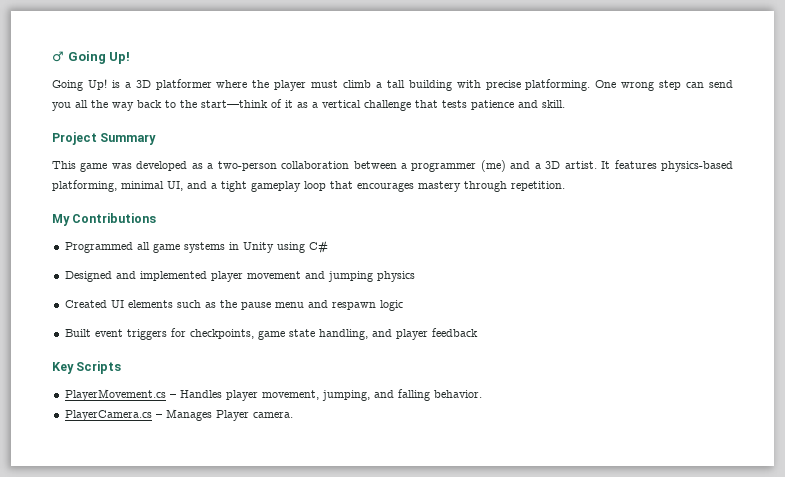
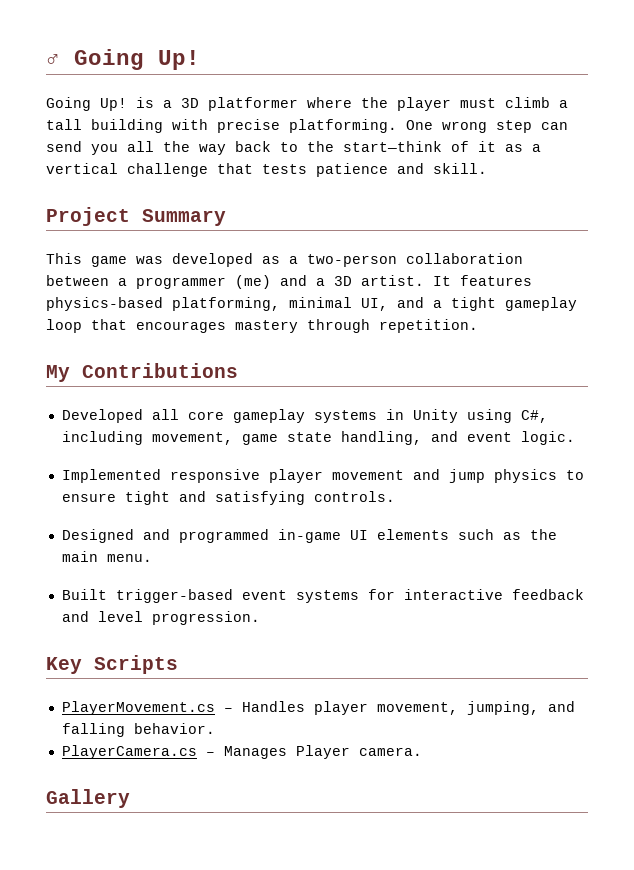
- Programmed all game systems in Unity using C#
- Designed and implemented player movement and jumping physics
- Created UI elements such as the pause menu and respawn logic
- Built event triggers for checkpoints, game state handling, and player feedback
+ Developed all core gameplay systems in Unity using C#, including movement, game state handling, and event logic.
+ Implemented responsive player movement and jump physics to ensure tight and satisfying controls.
+ Designed and programmed in-game UI elements such as the main menu.
+ Built trigger-based event systems for interactive feedback and level progression.
+ Gallery

